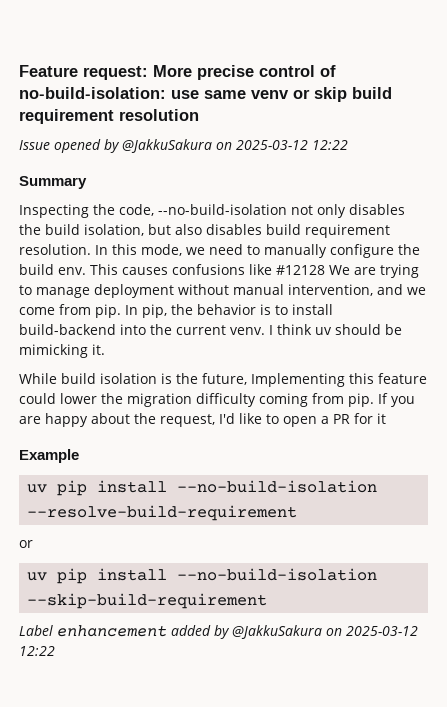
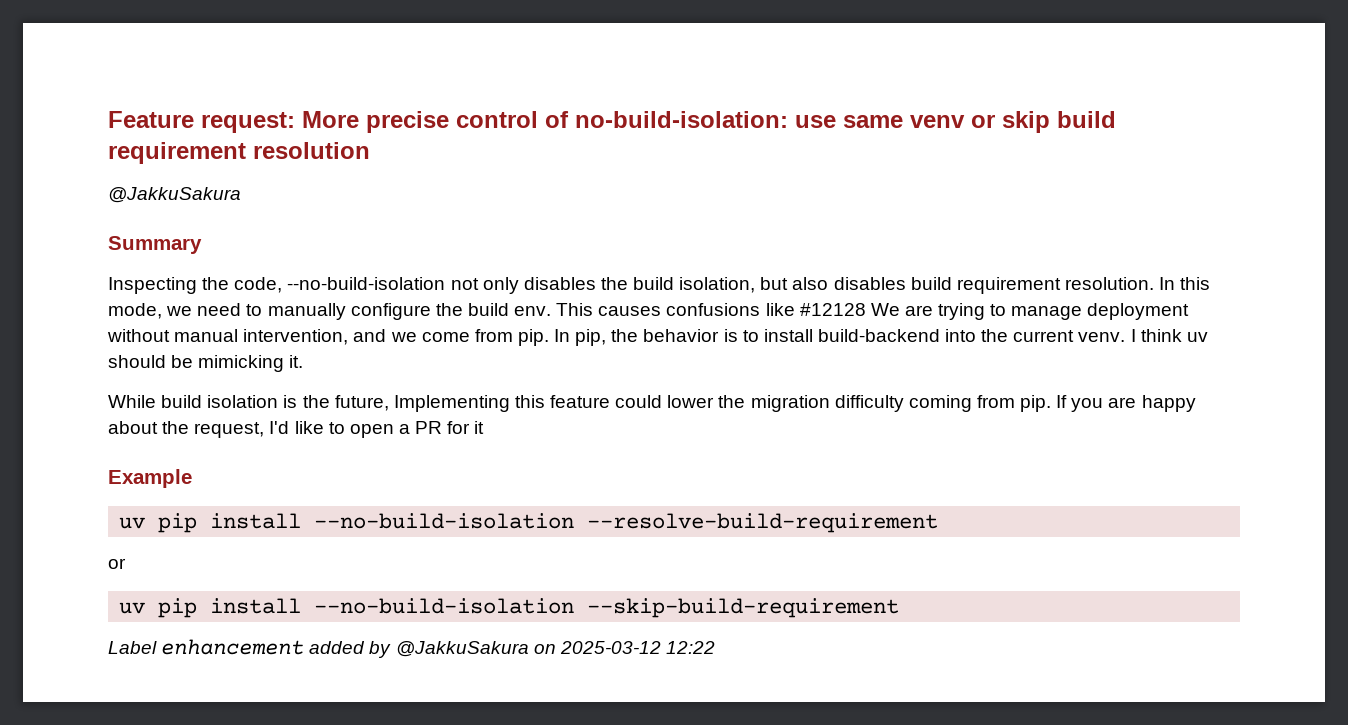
  Feature request: More precise control of no-build-isolation: use same venv or skip build requirement resolution
- Issue opened by @JakkuSakura on 2025-03-12 12:22
+ @JakkuSakura

